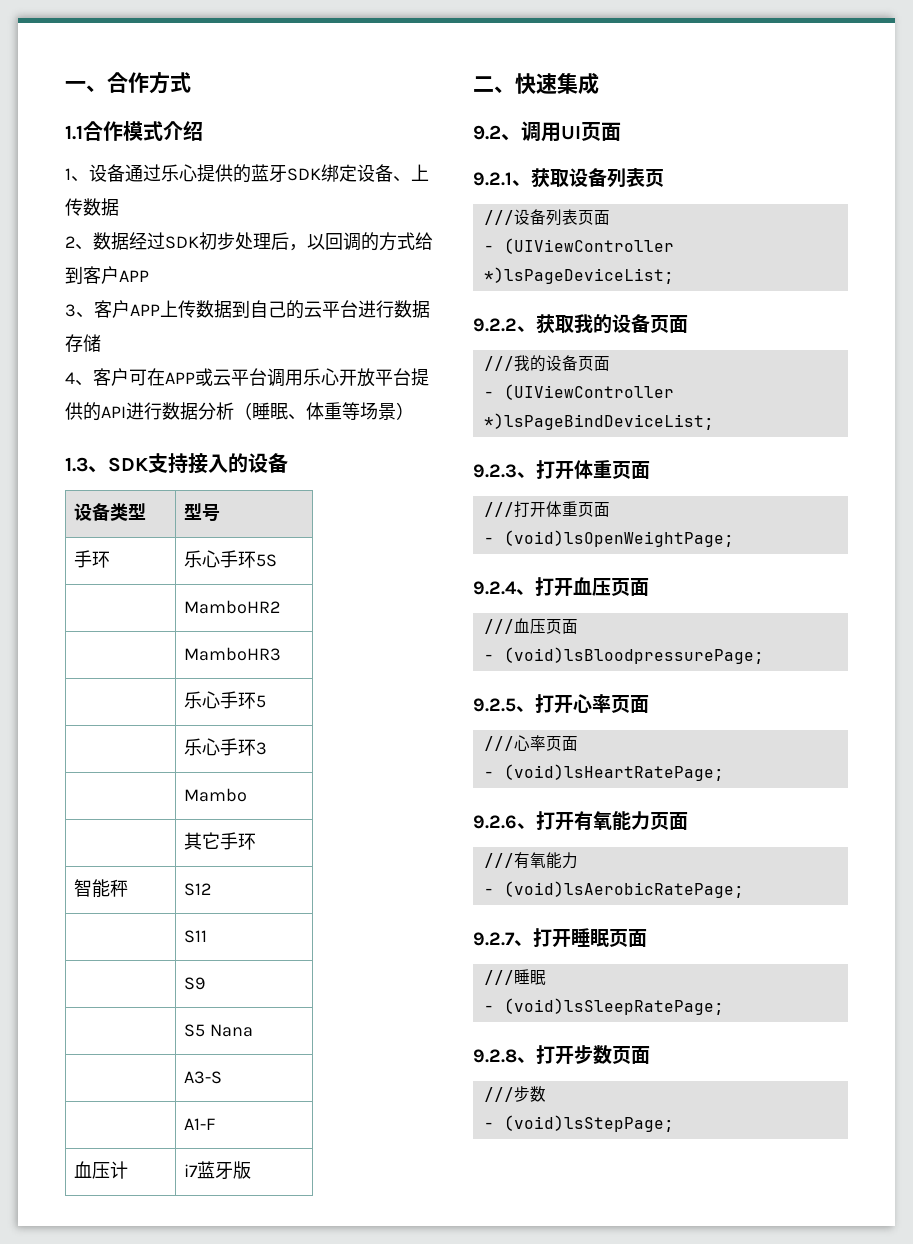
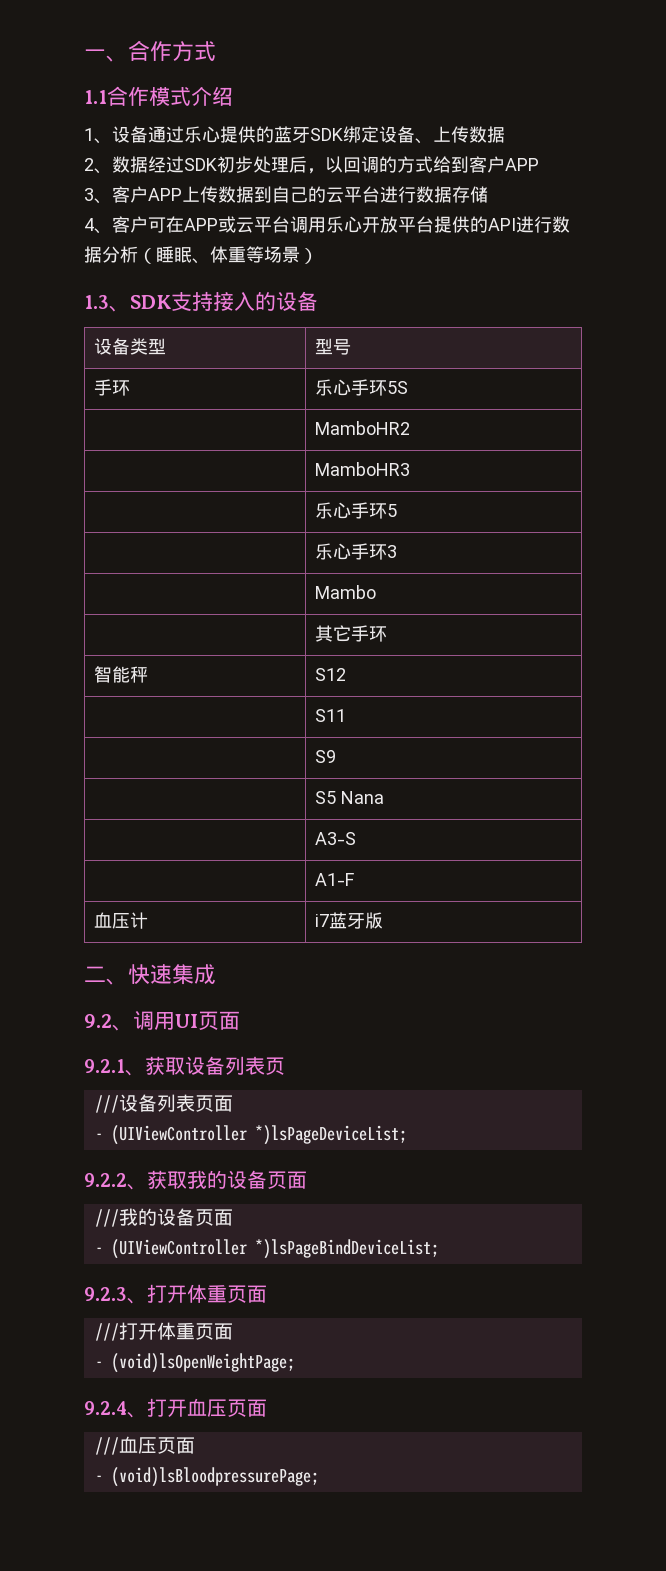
- 9.2.5、打开心率页面
- ///心率页面
- - (void)lsHeartRatePage;
- 9.2.6、打开有氧能力页面
- ///有氧能力
- - (void)lsAerobicRatePage;
- 9.2.7、打开睡眠页面
- ///睡眠
- - (void)lsSleepRatePage;
- 9.2.8、打开步数页面
- ///步数
- - (void)lsStepPage;

